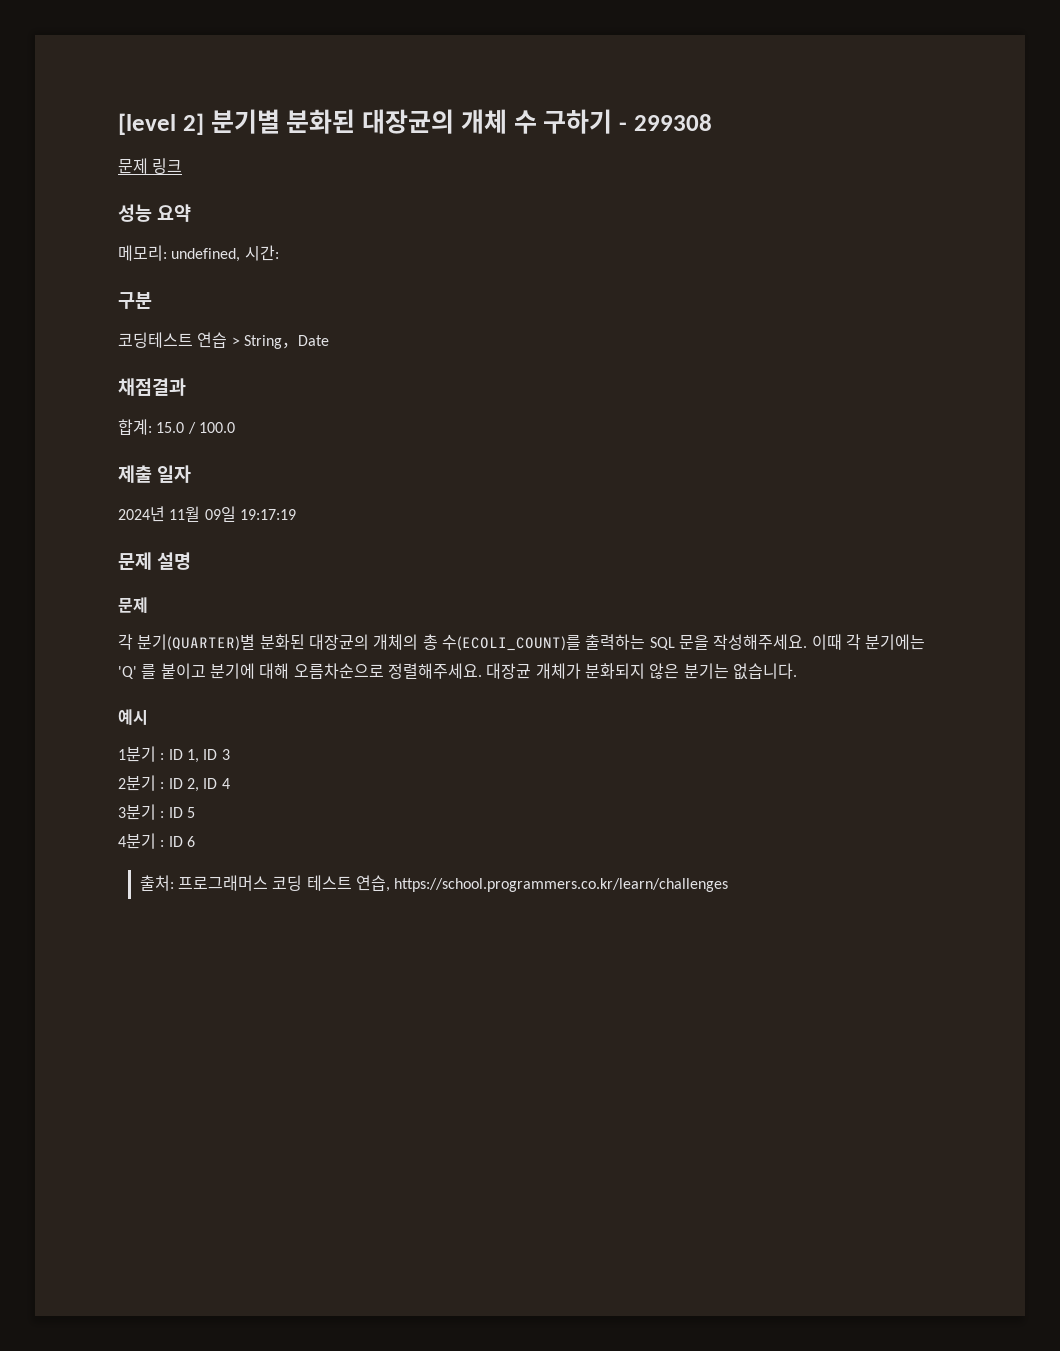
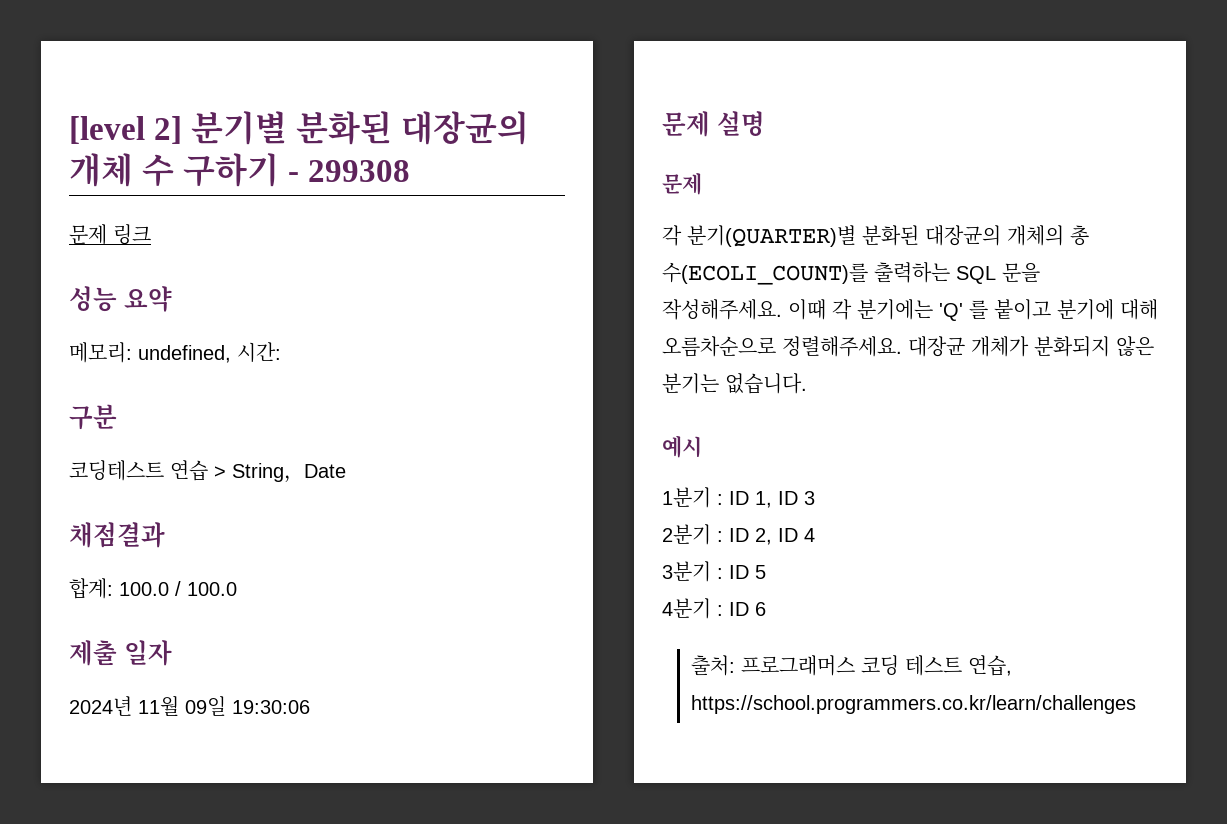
- 합계: 15.0 / 100.0
+ 합계: 100.0 / 100.0
- 2024년 11월 09일 19:17:19
+ 2024년 11월 09일 19:30:06

